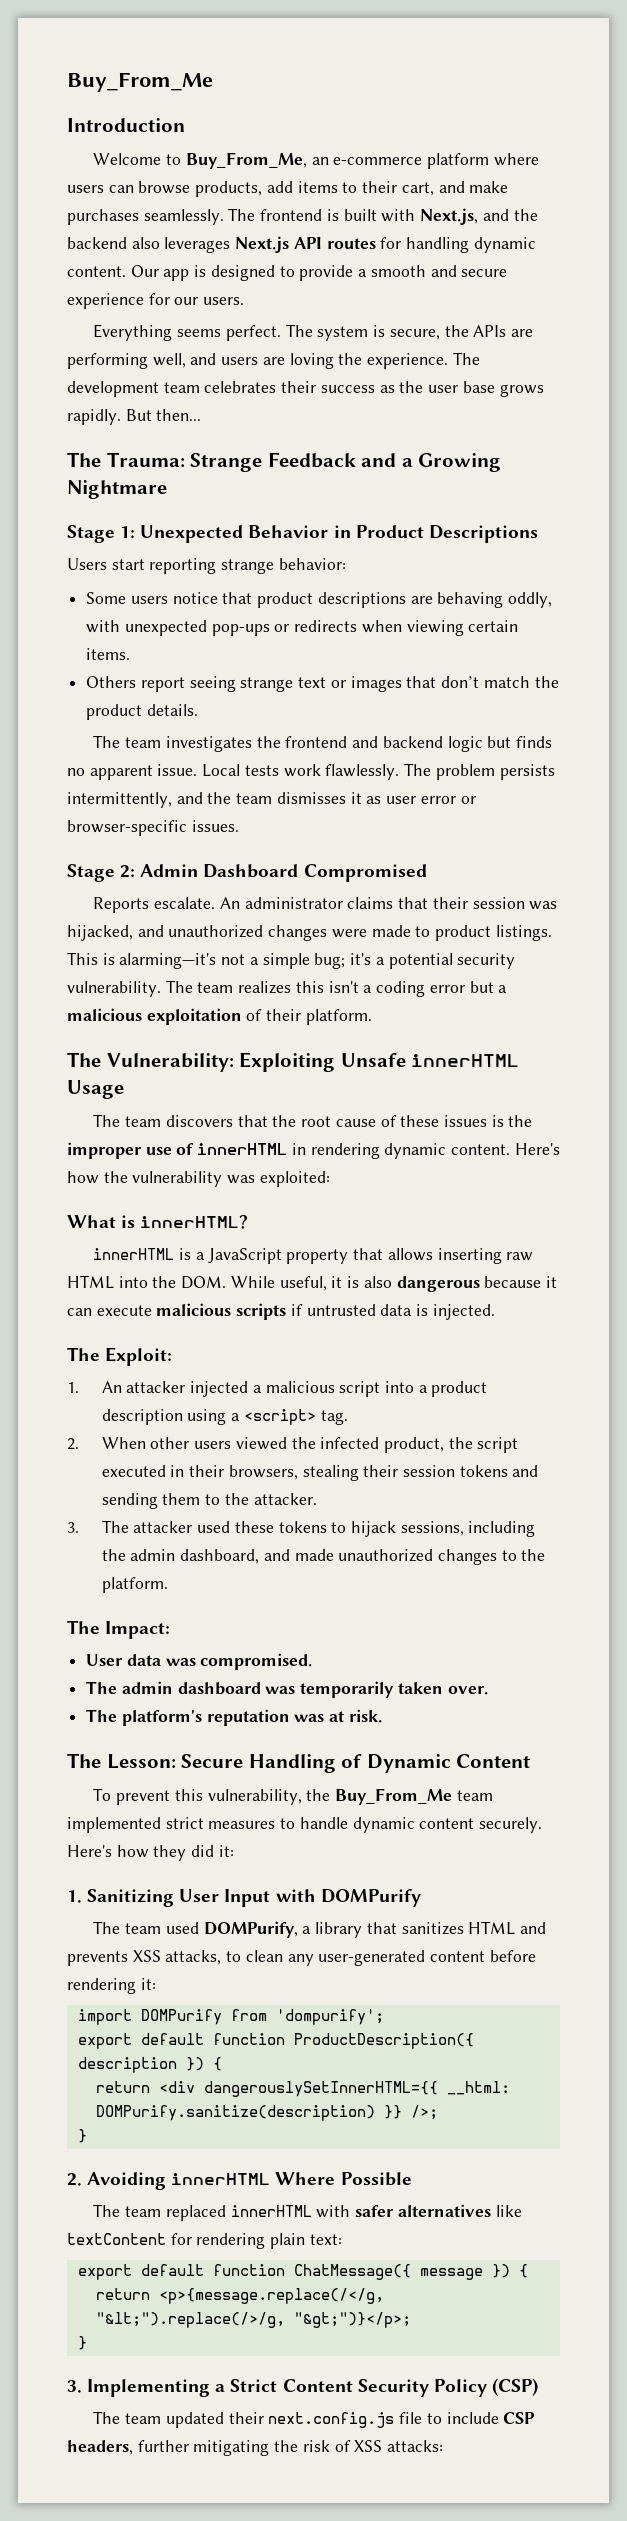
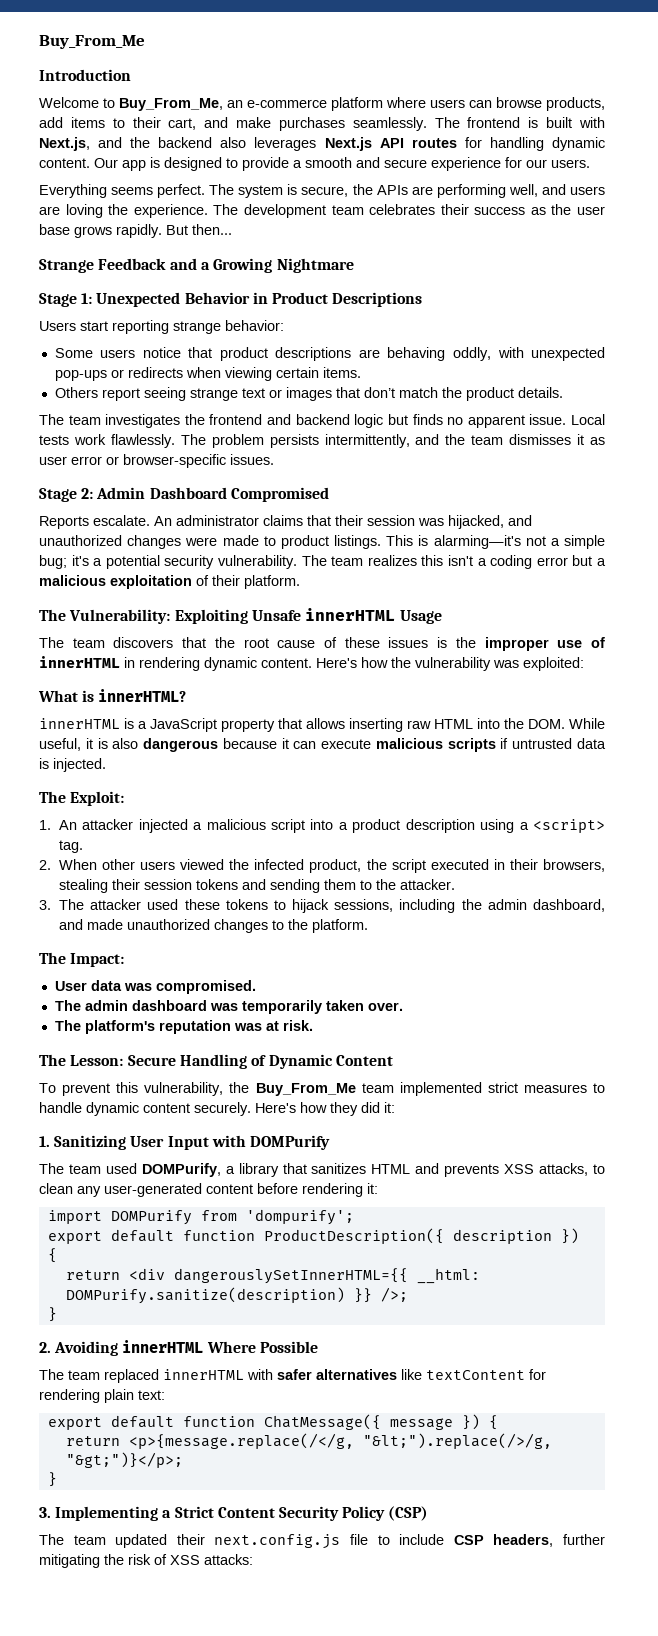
- The Trauma: Strange Feedback and a Growing Nightmare
+ Strange Feedback and a Growing Nightmare

